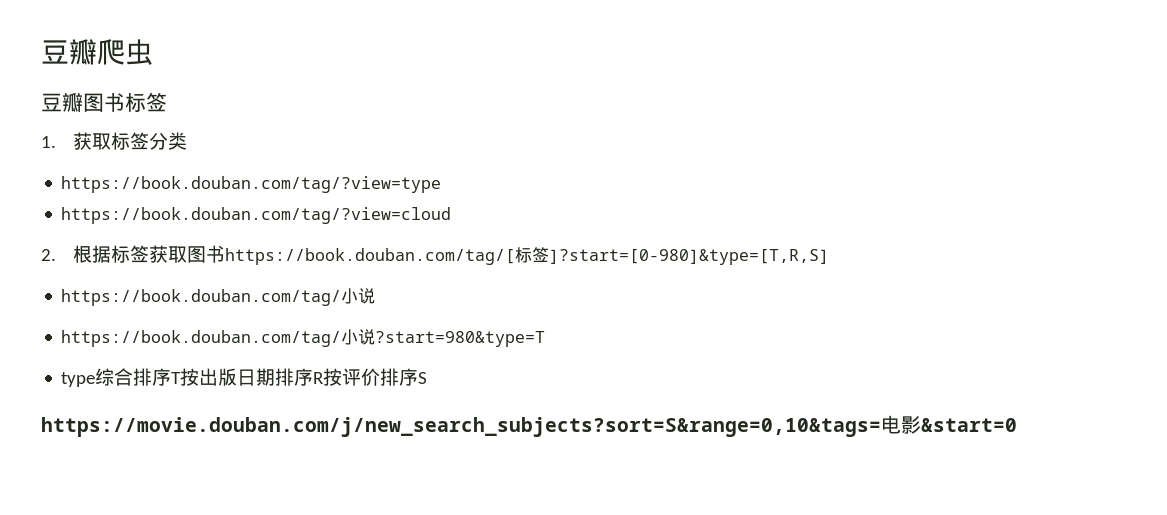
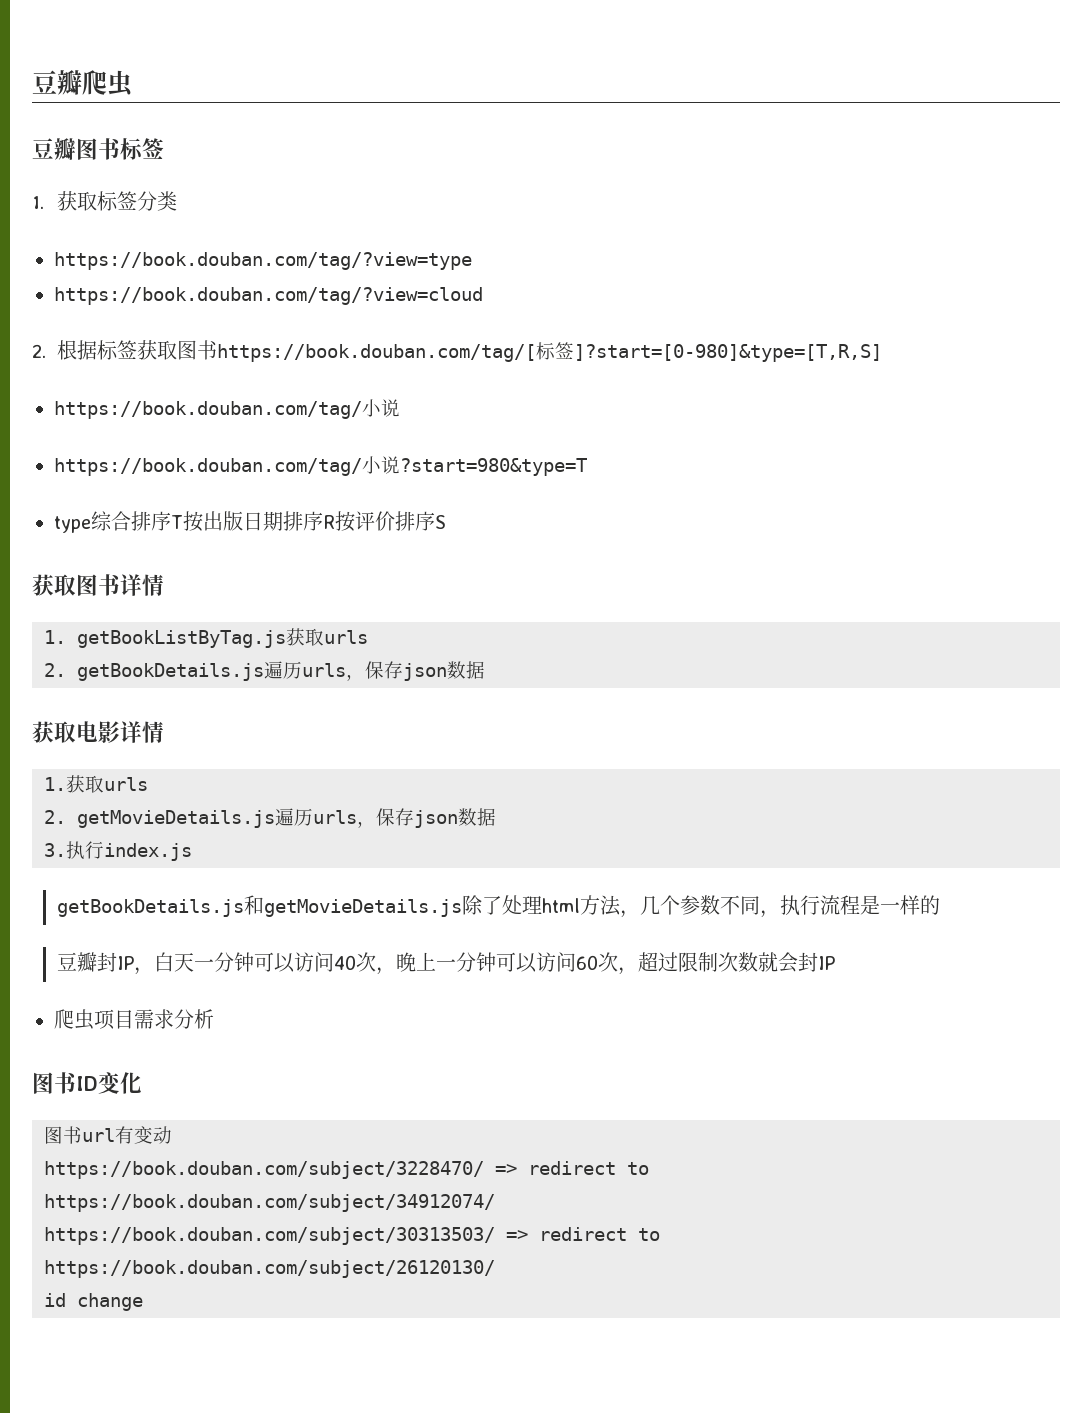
- https://movie.douban.com/j/new_search_subjects?sort=S&range=0,10&tags=电影&start=0
+ 获取图书详情
+ 1. getBookListByTag.js获取urls
+ 2. getBookDetails.js遍历urls，保存json数据
+ 获取电影详情
+ 1.获取urls
+ 2. getMovieDetails.js遍历urls，保存json数据
+ 3.执行index.js
+ getBookDetails.js和getMovieDetails.js除了处理html方法，几个参数不同，执行流程是一样的
+ 豆瓣封IP，白天一分钟可以访问40次，晚上一分钟可以访问60次，超过限制次数就会封IP
+ 爬虫项目需求分析
+ 图书ID变化
+ 图书url有变动
+ https://book.douban.com/subject/3228470/ => redirect to https://book.douban.com/subject/34912074/
+ https://book.douban.com/subject/30313503/ => redirect to https://book.douban.com/subject/26120130/
+ id change

